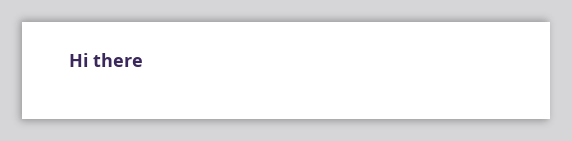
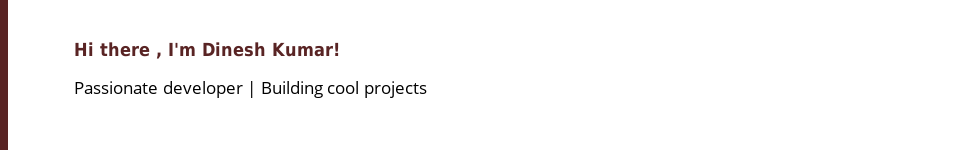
- Hi there
+ Hi there , I'm Dinesh Kumar!
+ Passionate developer | Building cool projects

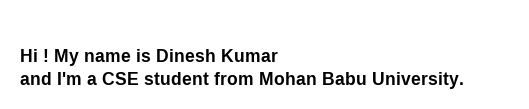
- Hi there , I'm Dinesh Kumar!
- Passionate developer | Building cool projects
+ Hi ! My name is Dinesh Kumar
+ and I'm a CSE student from Mohan Babu University.

